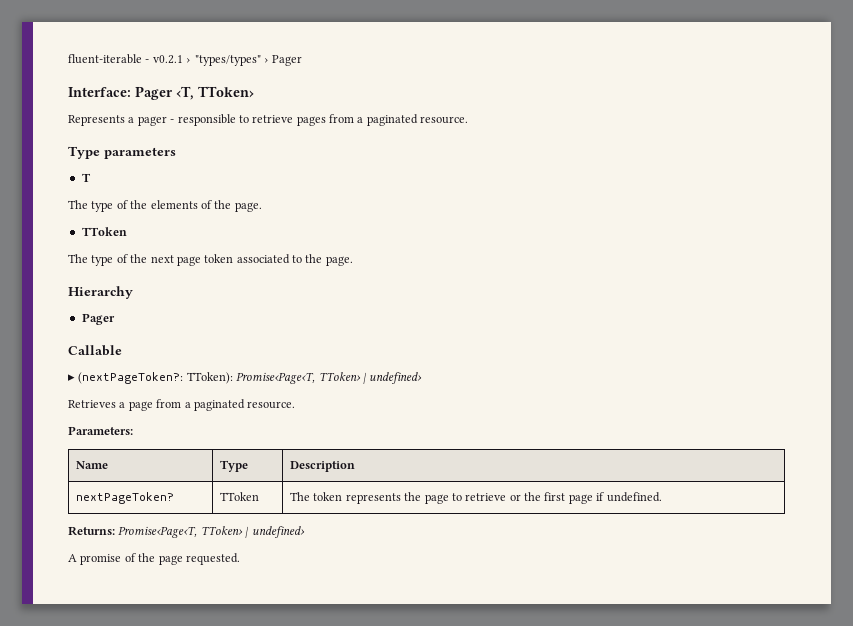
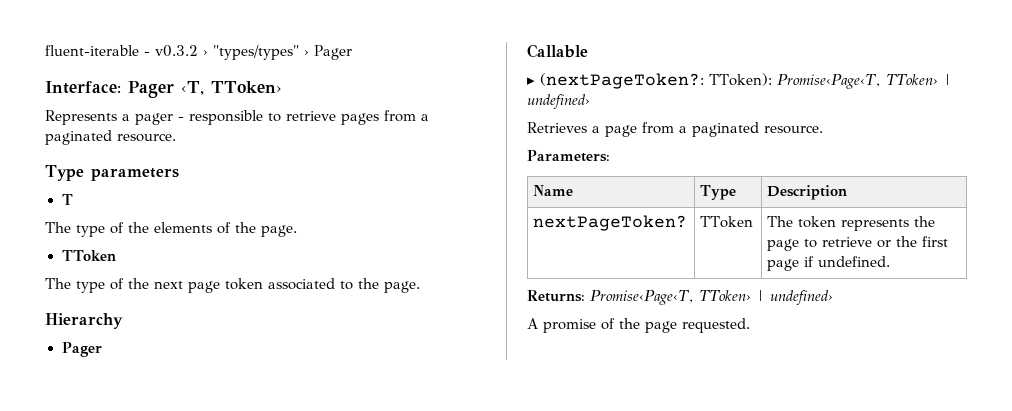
- fluent-iterable - v0.2.1 › "types/types" › Pager
+ fluent-iterable - v0.3.2 › "types/types" › Pager

